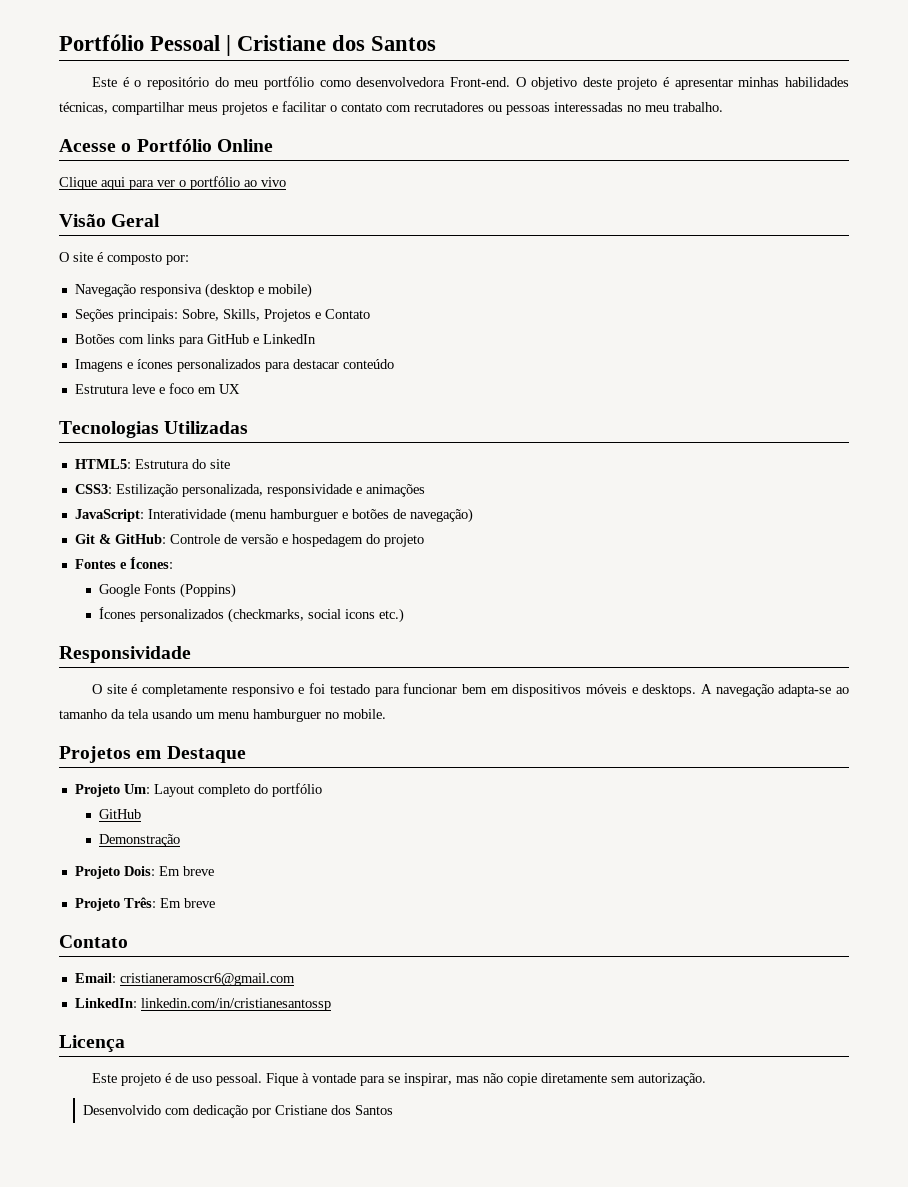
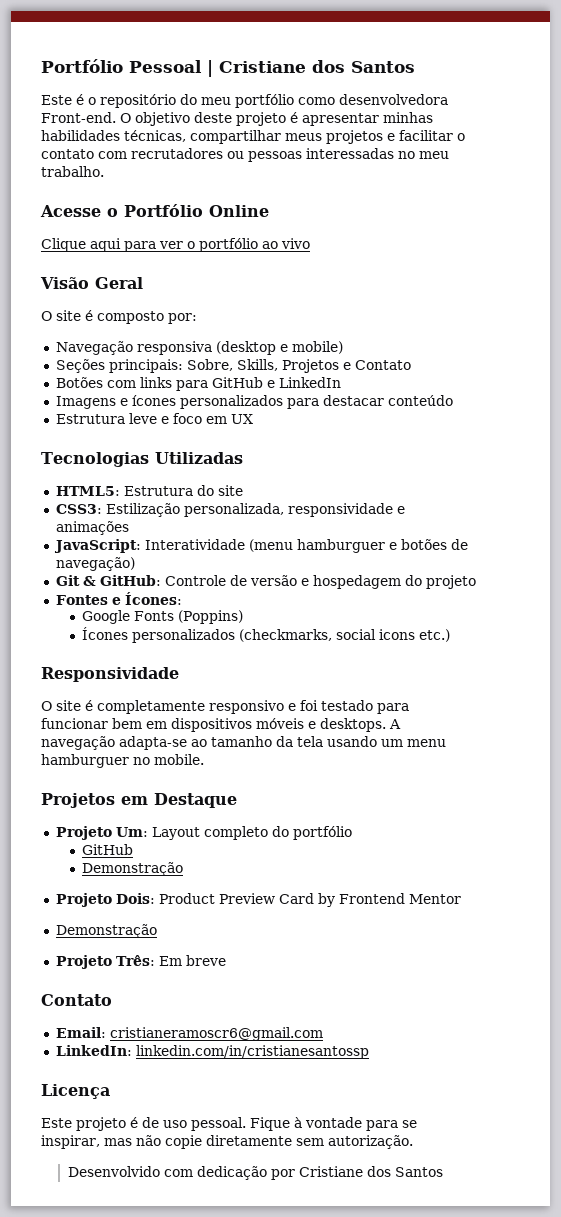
- Projeto Dois: Em breve
+ Projeto Dois: Product Preview Card by Frontend Mentor
+ Demonstração

